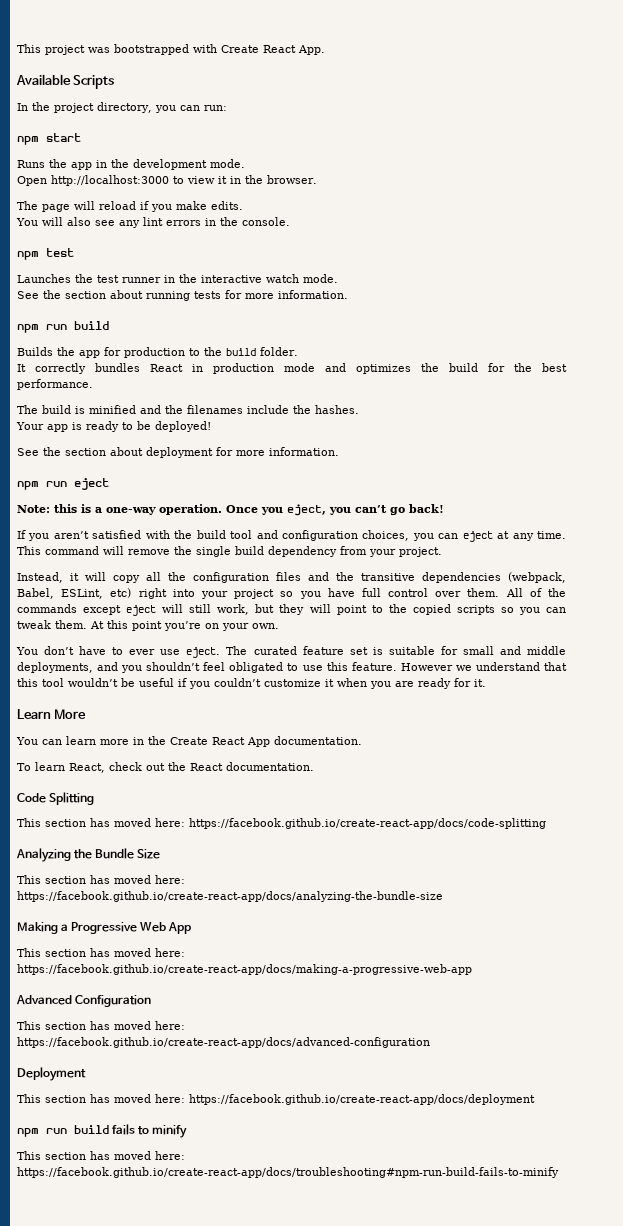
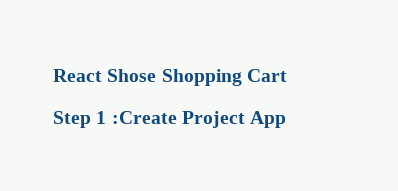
- This project was bootstrapped with Create React App.
- Available Scripts
- In the project directory, you can run:
- npm start
- Runs the app in the development mode.
- Open http://localhost:3000 to view it in the browser.
- The page will reload if you make edits.
- You will also see any lint errors in the console.
- npm test
- Launches the test runner in the interactive watch mode.
- See the section about running tests for more information.
- npm run build
- Builds the app for production to the build folder.
- It correctly bundles React in production mode and optimizes the build for the best performance.
- The build is minified and the filenames include the hashes.
- Your app is ready to be deployed!
- See the section about deployment for more information.
- npm run eject
- Note: this is a one-way operation. Once you eject, you can’t go back!
- If you aren’t satisfied with the build tool and configuration choices, you can eject at any time. This command will remove the single build dependency from your project.
- Instead, it will copy all the configuration files and the transitive dependencies (webpack, Babel, ESLint, etc) right into your project so you have full control over them. All of the commands except eject will still work, but they will point to the copied scripts so you can tweak them. At this point you’re on your own.
- You don’t have to ever use eject. The curated feature set is suitable for small and middle deployments, and you shouldn’t feel obligated to use this feature. However we understand that this tool wouldn’t be useful if you couldn’t customize it when you are ready for it.
- Learn More
- You can learn more in the Create React App documentation.
- To learn React, check out the React documentation.
- Code Splitting
- This section has moved here: https://facebook.github.io/create-react-app/docs/code-splitting
- Analyzing the Bundle Size
- This section has moved here: https://facebook.github.io/create-react-app/docs/analyzing-the-bundle-size
- Making a Progressive Web App
- This section has moved here: https://facebook.github.io/create-react-app/docs/making-a-progressive-web-app
- Advanced Configuration
- This section has moved here: https://facebook.github.io/create-react-app/docs/advanced-configuration
- Deployment
- This section has moved here: https://facebook.github.io/create-react-app/docs/deployment
- npm run build fails to minify
- This section has moved here: https://facebook.github.io/create-react-app/docs/troubleshooting#npm-run-build-fails-to-minify
+ React Shose Shopping Cart
+ Step 1 :Create Project App

